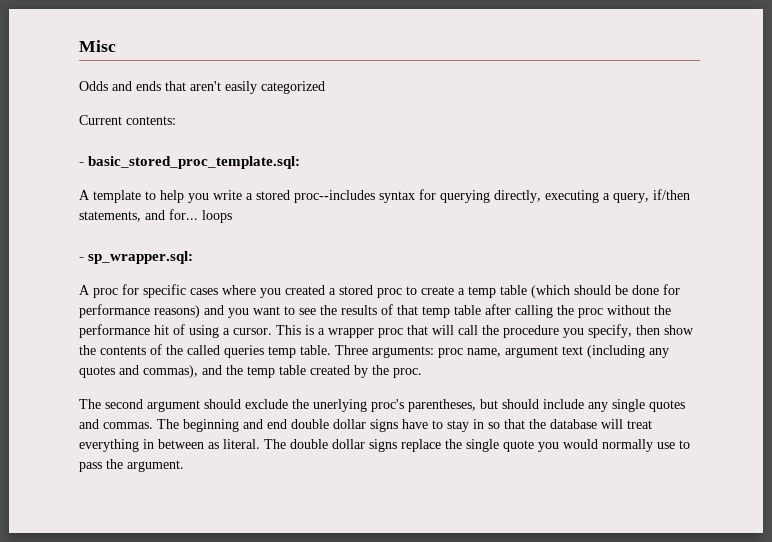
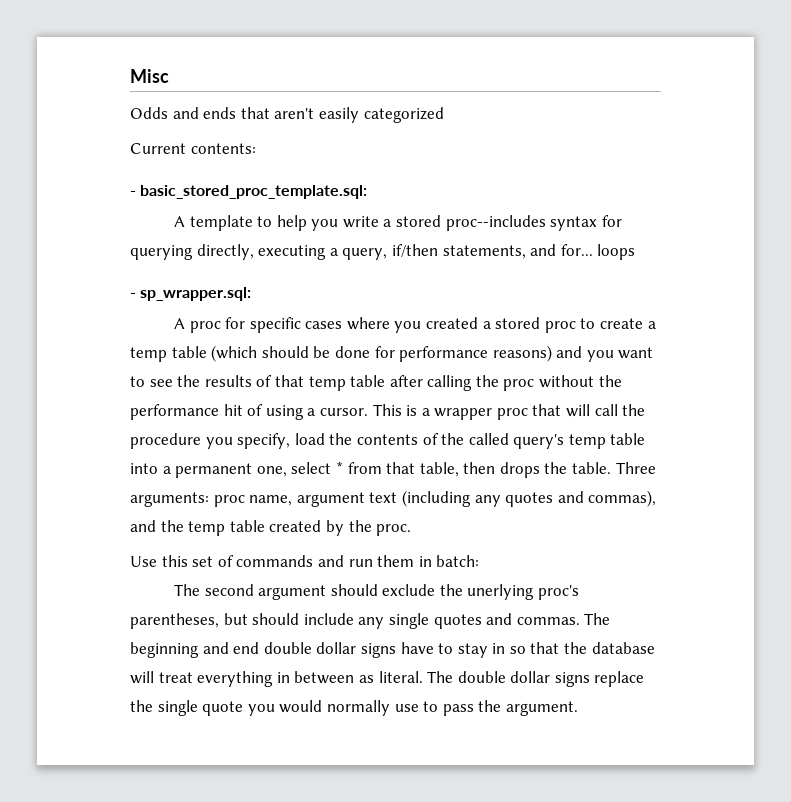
- This is a wrapper proc that will call the procedure you specify, then show the contents of the called queries temp table.
+ This is a wrapper proc that will call the procedure you specify, load the contents of the called query's temp table into a permanent one, select * from that table, then drops the table.
+ Use this set of commands and run them in batch:

